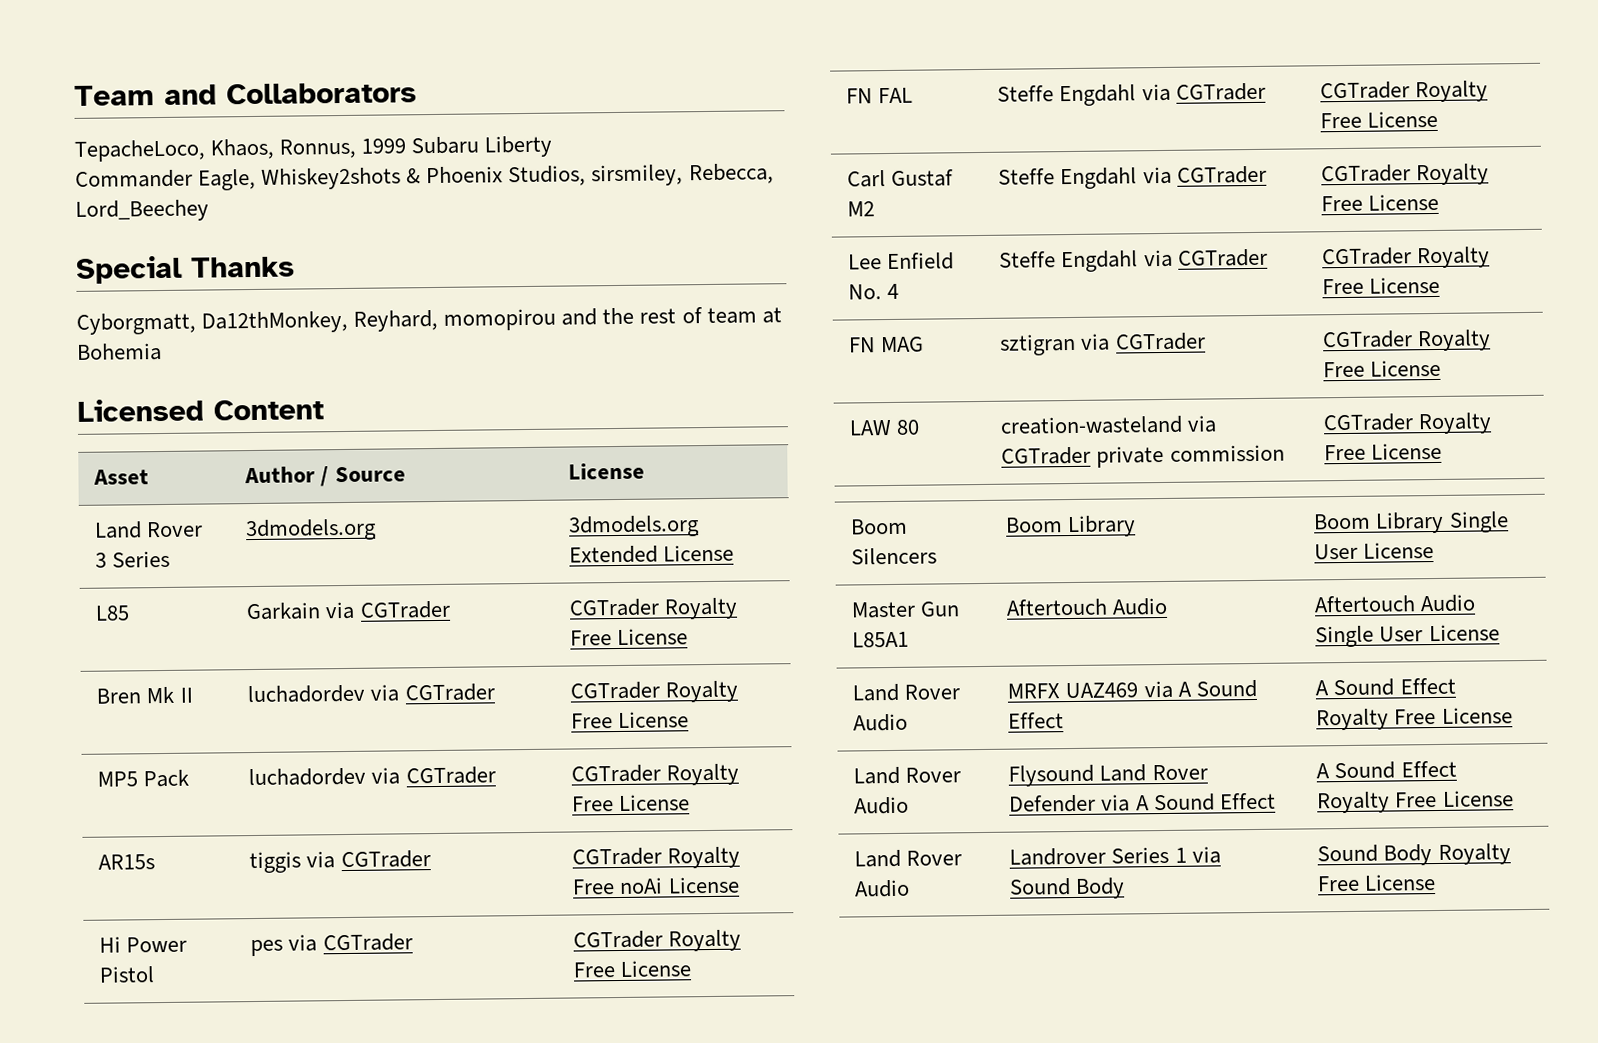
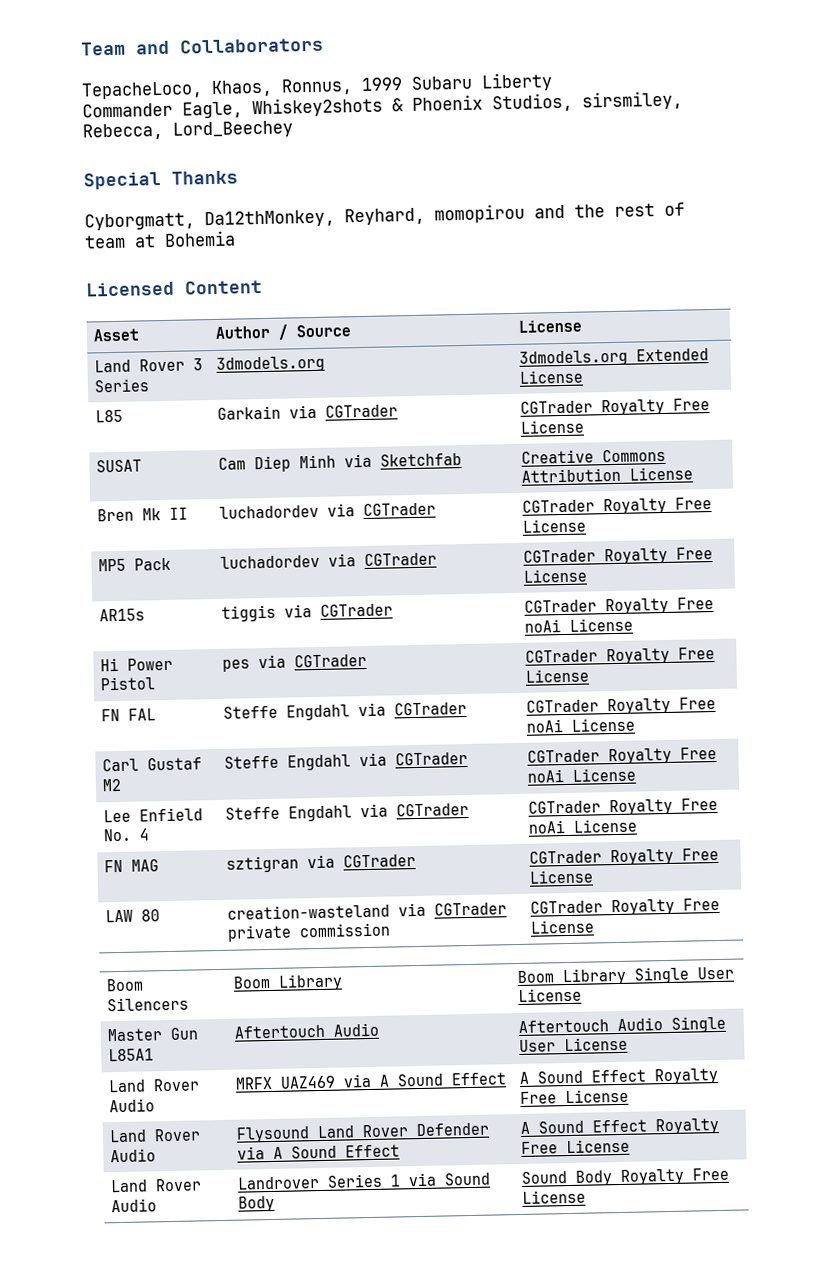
+ SUSAT | Cam Diep Minh via Sketchfab | Creative Commons Attribution License
- FN FAL | Steffe Engdahl via CGTrader | CGTrader Royalty Free License
+ FN FAL | Steffe Engdahl via CGTrader | CGTrader Royalty Free noAi License
- Carl Gustaf M2 | Steffe Engdahl via CGTrader | CGTrader Royalty Free License
+ Carl Gustaf M2 | Steffe Engdahl via CGTrader | CGTrader Royalty Free noAi License
- Lee Enfield No. 4 | Steffe Engdahl via CGTrader | CGTrader Royalty Free License
+ Lee Enfield No. 4 | Steffe Engdahl via CGTrader | CGTrader Royalty Free noAi License

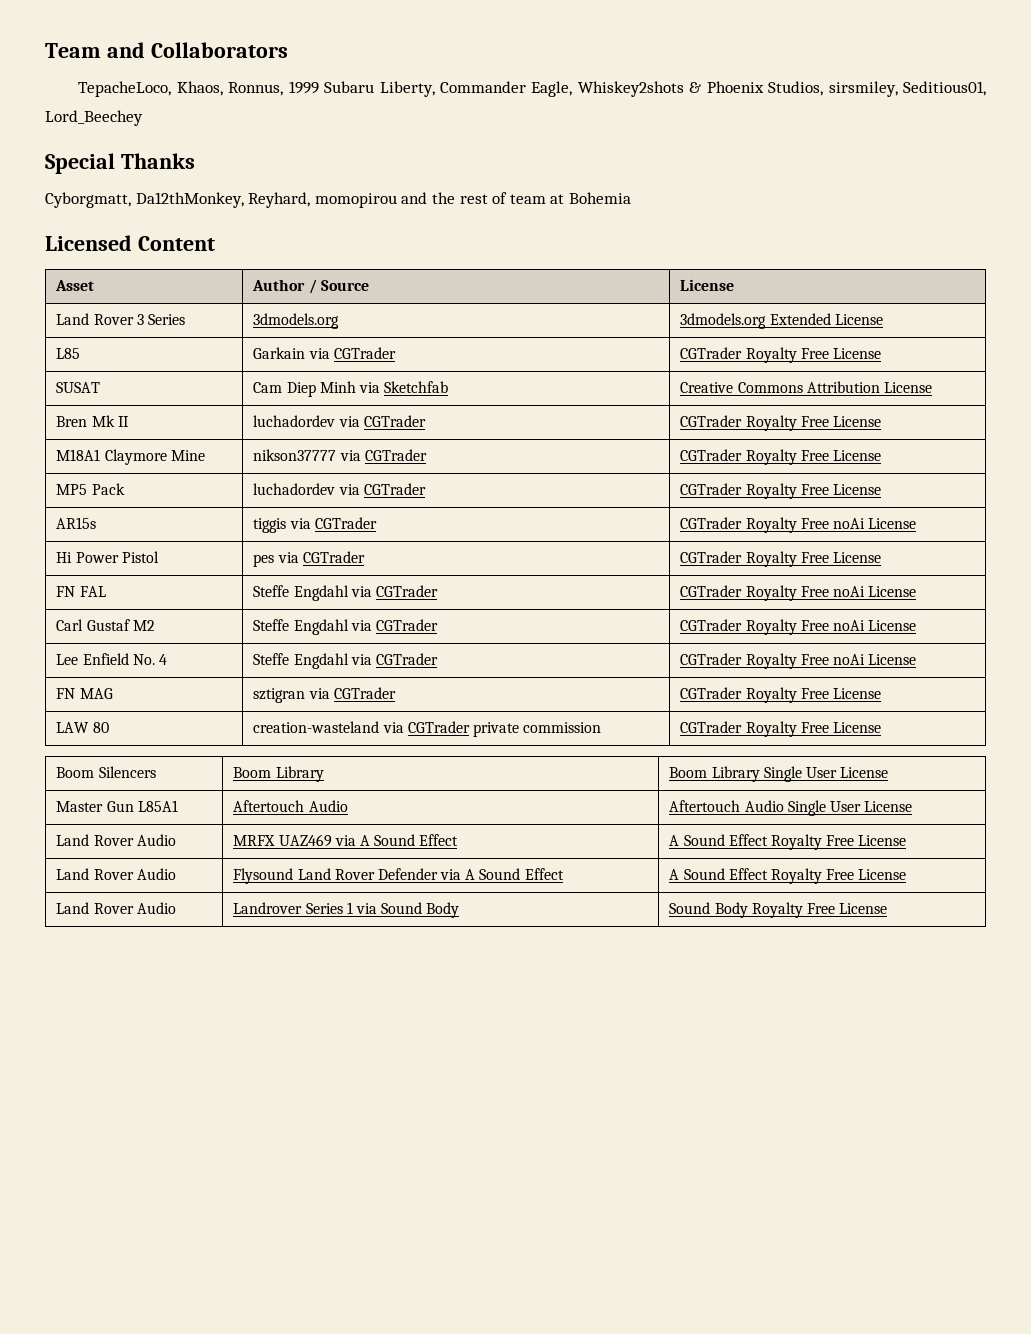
- TepacheLoco, Khaos, Ronnus, 1999 Subaru Liberty
- Commander Eagle, Whiskey2shots & Phoenix Studios, sirsmiley, Rebecca, Lord_Beechey
+ TepacheLoco, Khaos, Ronnus, 1999 Subaru Liberty, Commander Eagle, Whiskey2shots & Phoenix Studios, sirsmiley, Seditious01, Lord_Beechey
+ M18A1 Claymore Mine | nikson37777 via CGTrader | CGTrader Royalty Free License

